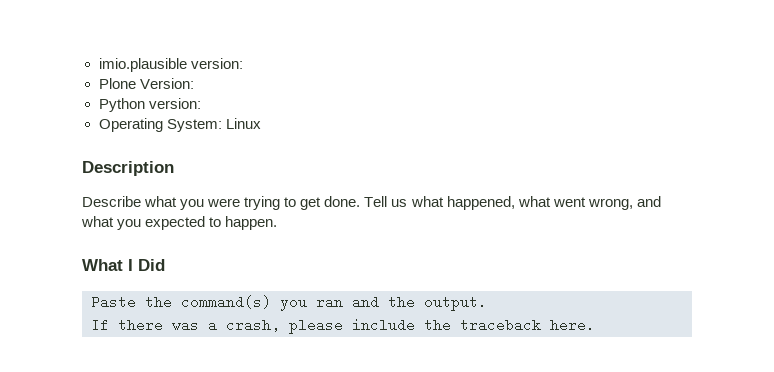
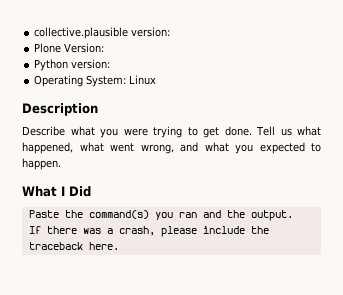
- imio.plausible version:
+ collective.plausible version:

